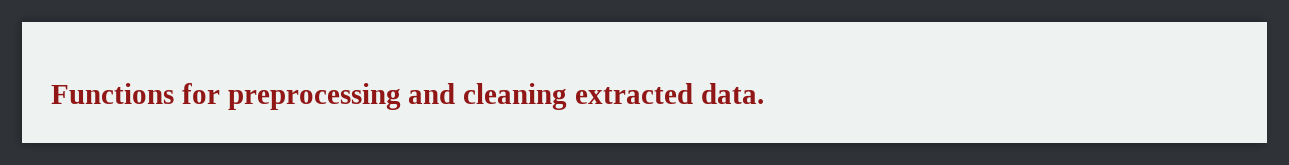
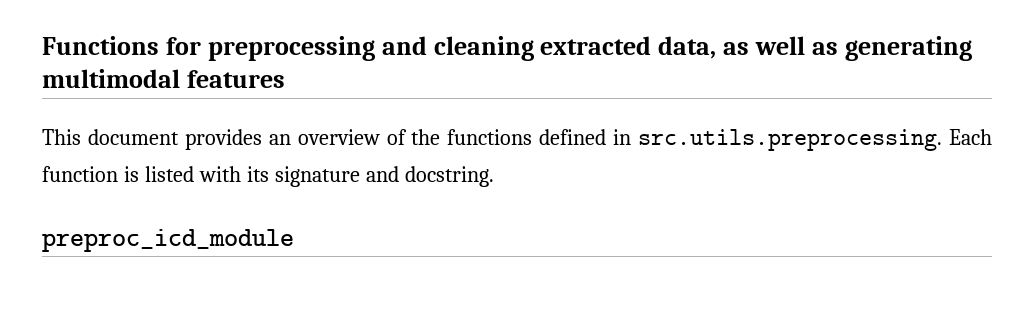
- Functions for preprocessing and cleaning extracted data.
+ Functions for preprocessing and cleaning extracted data, as well as generating multimodal features
+ This document provides an overview of the functions defined in src.utils.preprocessing. Each function is listed with its signature and docstring.
+ preproc_icd_module

